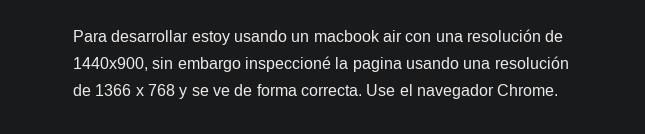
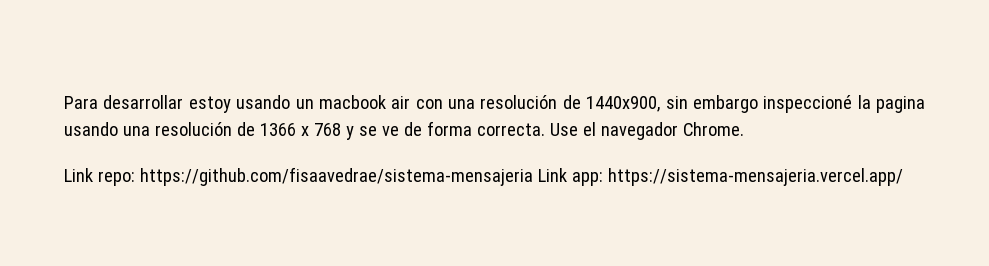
+ Link repo: https://github.com/fisaavedrae/sistema-mensajeria Link app: https://sistema-mensajeria.vercel.app/

